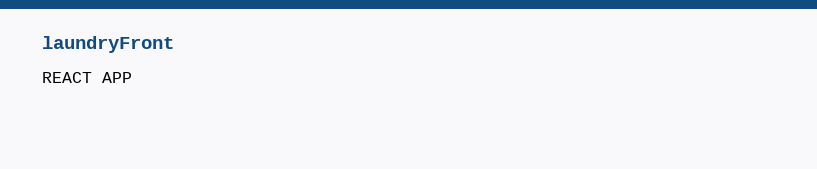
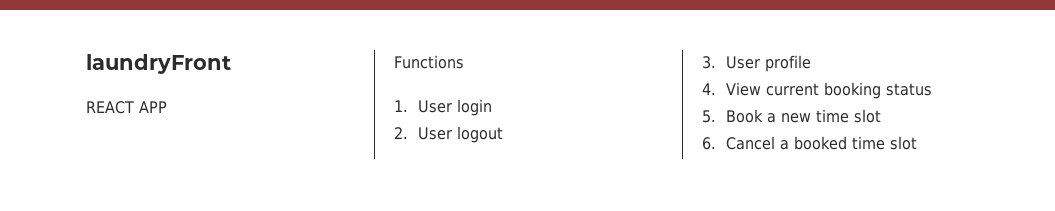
+ Functions
+ 1. User login
+ 2. User logout
+ 3. User profile
+ 4. View current booking status
+ 5. Book a new time slot
+ 6. Cancel a booked time slot

